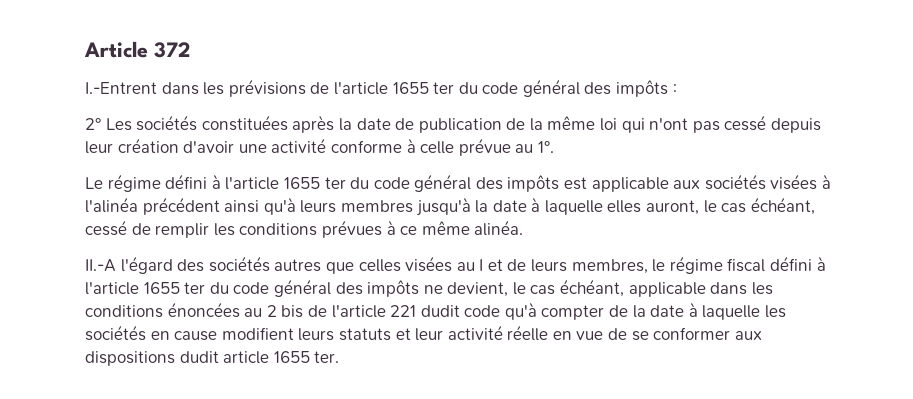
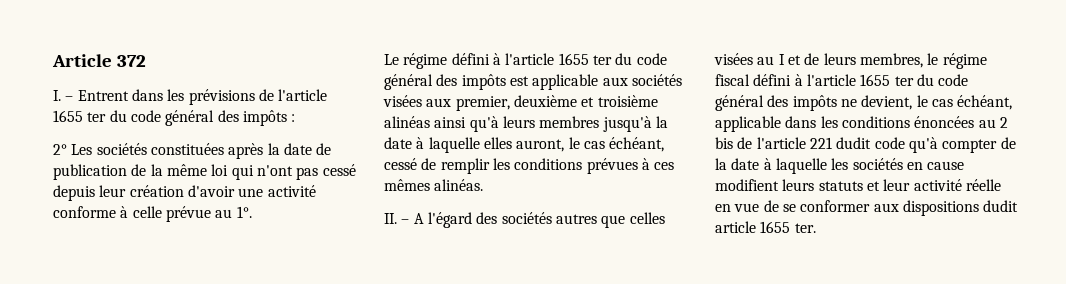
- I.-Entrent dans les prévisions de l'article 1655 ter du code général des impôts :
+ I. – Entrent dans les prévisions de l'article 1655 ter du code général des impôts :
- Le régime défini à l'article 1655 ter du code général des impôts est applicable aux sociétés visées à l'alinéa précédent ainsi qu'à leurs membres jusqu'à la date à laquelle elles auront, le cas échéant, cessé de remplir les conditions prévues à ce même alinéa.
- II.-A l'égard des sociétés autres que celles visées au I et de leurs membres, le régime fiscal défini à l'article 1655 ter du code général des impôts ne devient, le cas échéant, applicable dans les conditions énoncées au 2 bis de l'article 221 dudit code qu'à compter de la date à laquelle les sociétés en cause modifient leurs statuts et leur activité réelle en vue de se conformer aux dispositions dudit article 1655 ter.
+ Le régime défini à l'article 1655 ter du code général des impôts est applicable aux sociétés visées aux premier, deuxième et troisième alinéas ainsi qu'à leurs membres jusqu'à la date à laquelle elles auront, le cas échéant, cessé de remplir les conditions prévues à ces mêmes alinéas.
+ II. – A l'égard des sociétés autres que celles visées au I et de leurs membres, le régime fiscal défini à l'article 1655 ter du code général des impôts ne devient, le cas échéant, applicable dans les conditions énoncées au 2 bis de l'article 221 dudit code qu'à compter de la date à laquelle les sociétés en cause modifient leurs statuts et leur activité réelle en vue de se conformer aux dispositions dudit article 1655 ter.

